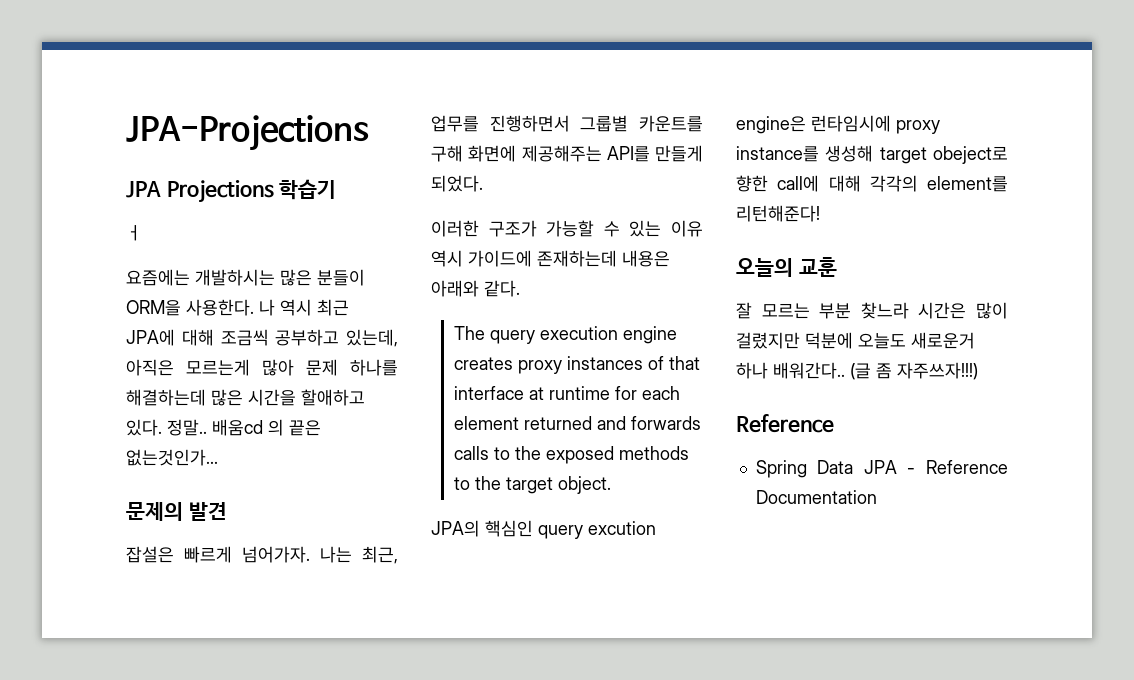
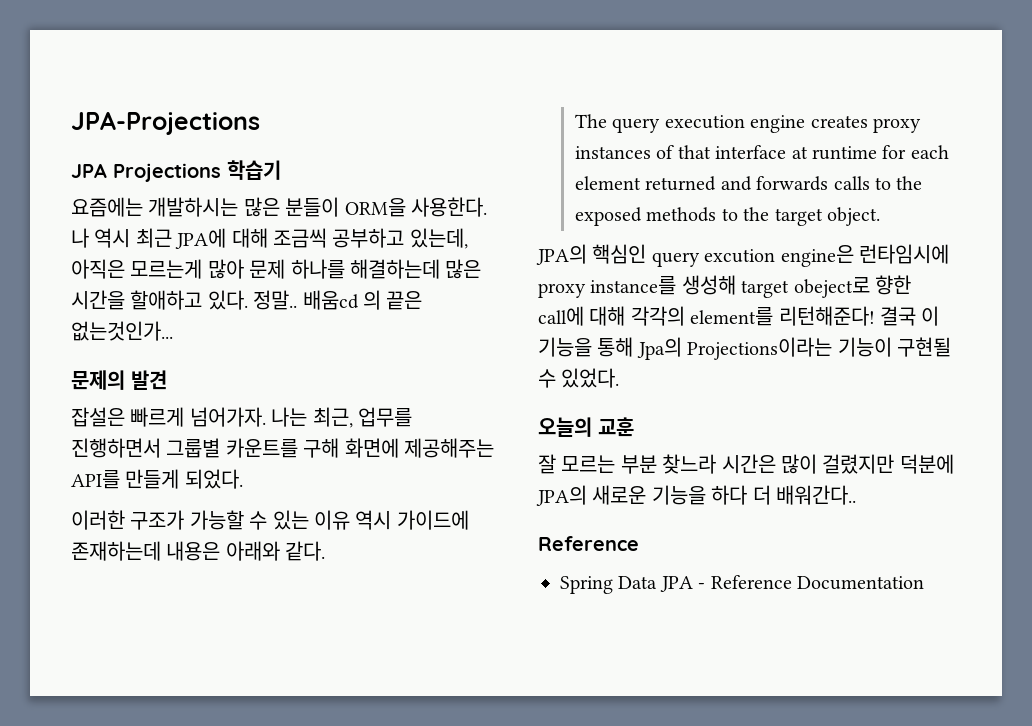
- ㅓ
+ 결국 이 기능을 통해 Jpa의 Projections이라는 기능이 구현될 수 있었다.
- 잘 모르는 부분 찾느라 시간은 많이 걸렸지만 덕분에 오늘도 새로운거 하나 배워간다.. (글 좀 자주쓰자!!!)
+ 잘 모르는 부분 찾느라 시간은 많이 걸렸지만 덕분에 JPA의 새로운 기능을 하다 더 배워간다..

